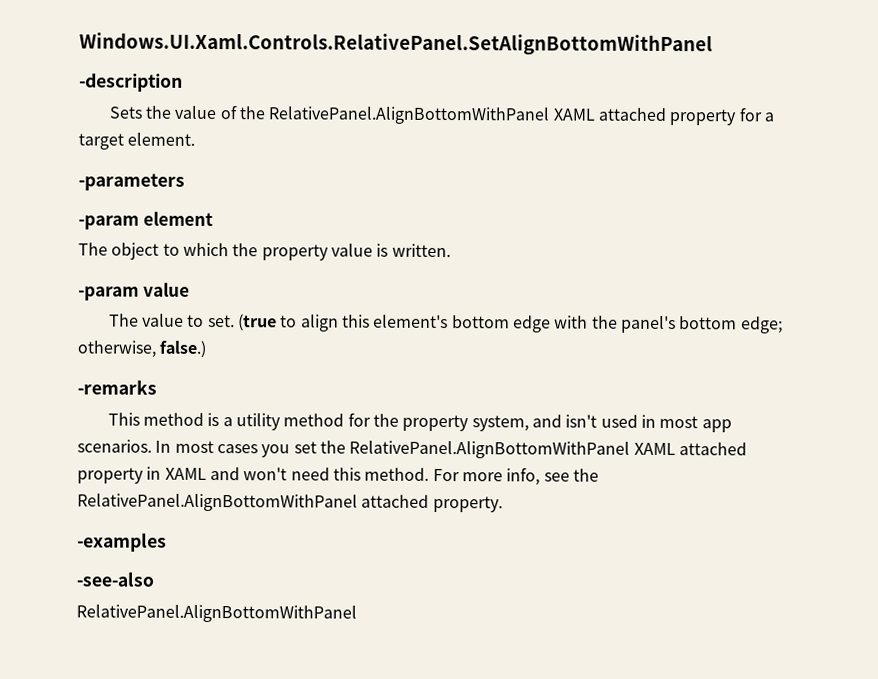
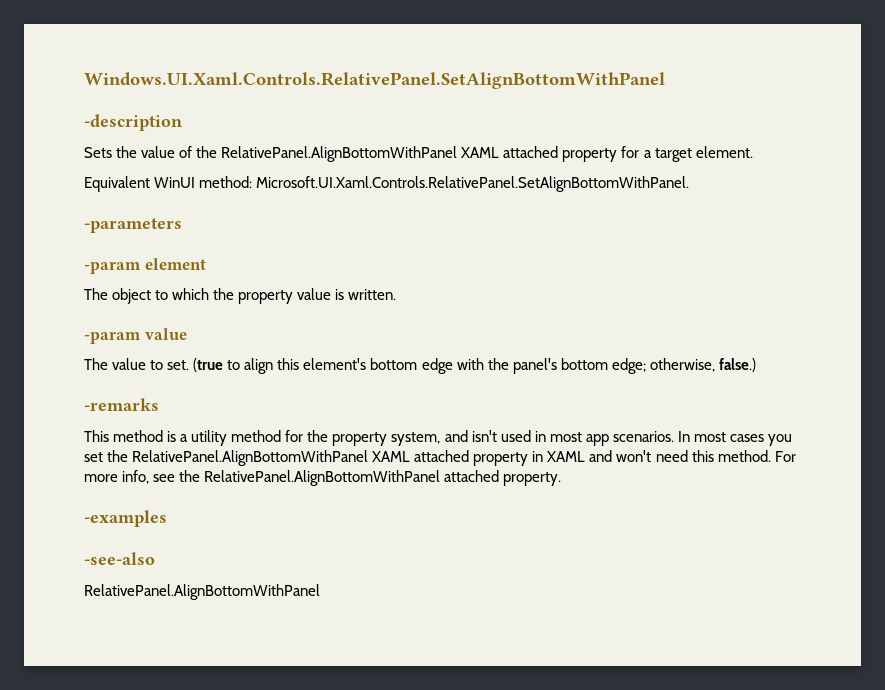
+ Equivalent WinUI method: Microsoft.UI.Xaml.Controls.RelativePanel.SetAlignBottomWithPanel.

